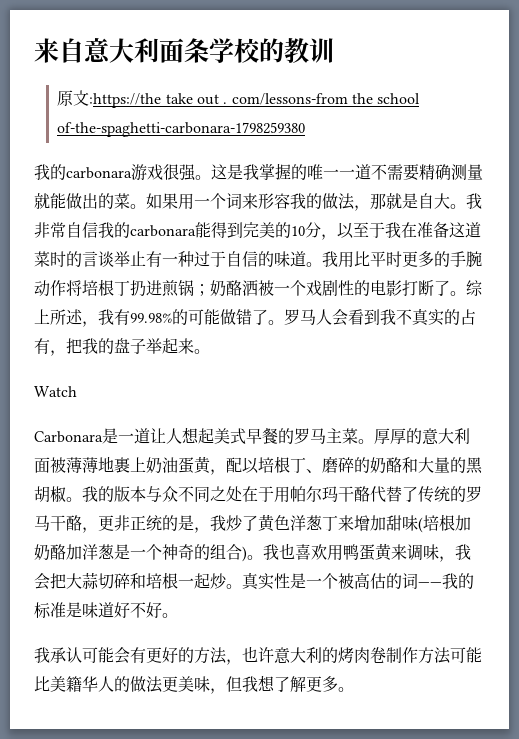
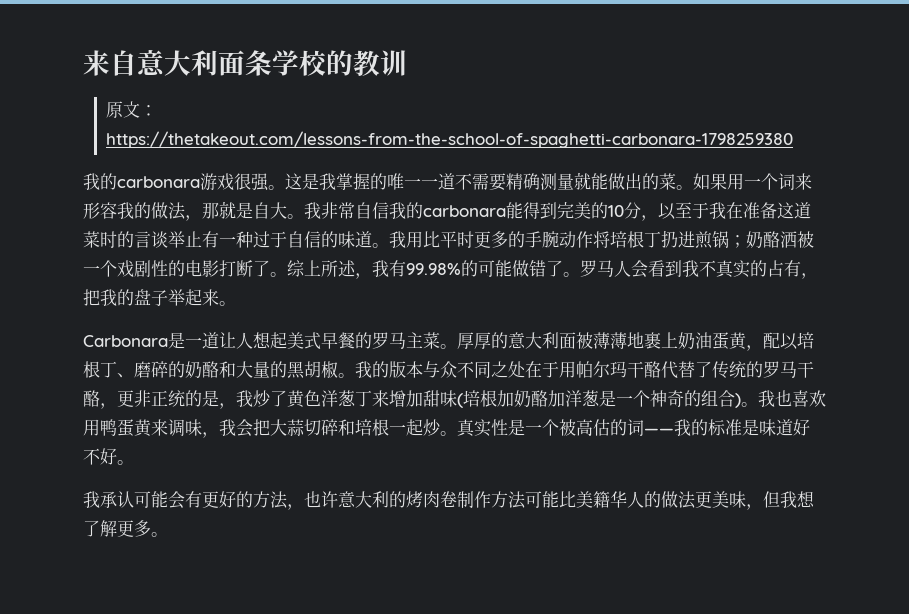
- 原文:https://the take out . com/lessons-from the school of-the-spaghetti-carbonara-1798259380
+ 原文：https://thetakeout.com/lessons-from-the-school-of-spaghetti-carbonara-1798259380
- Watch

